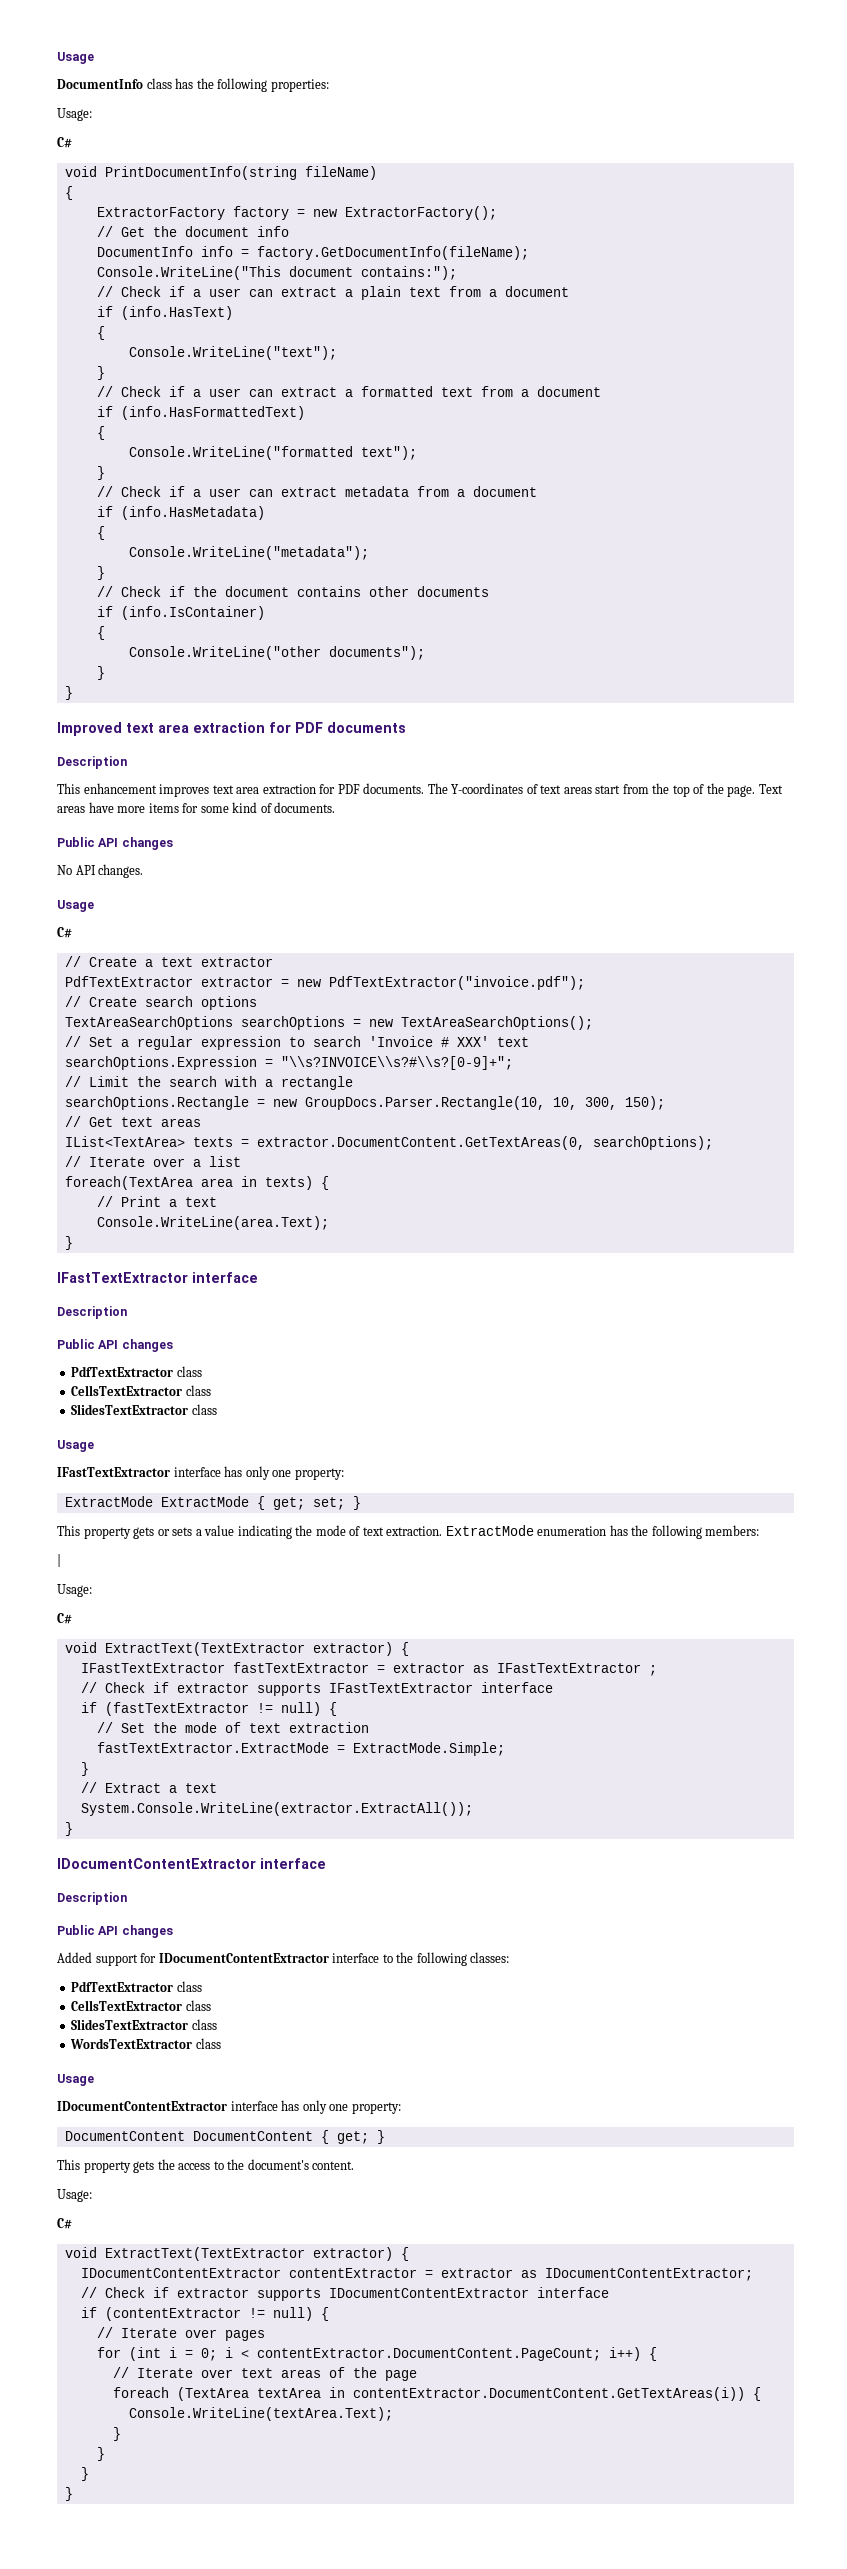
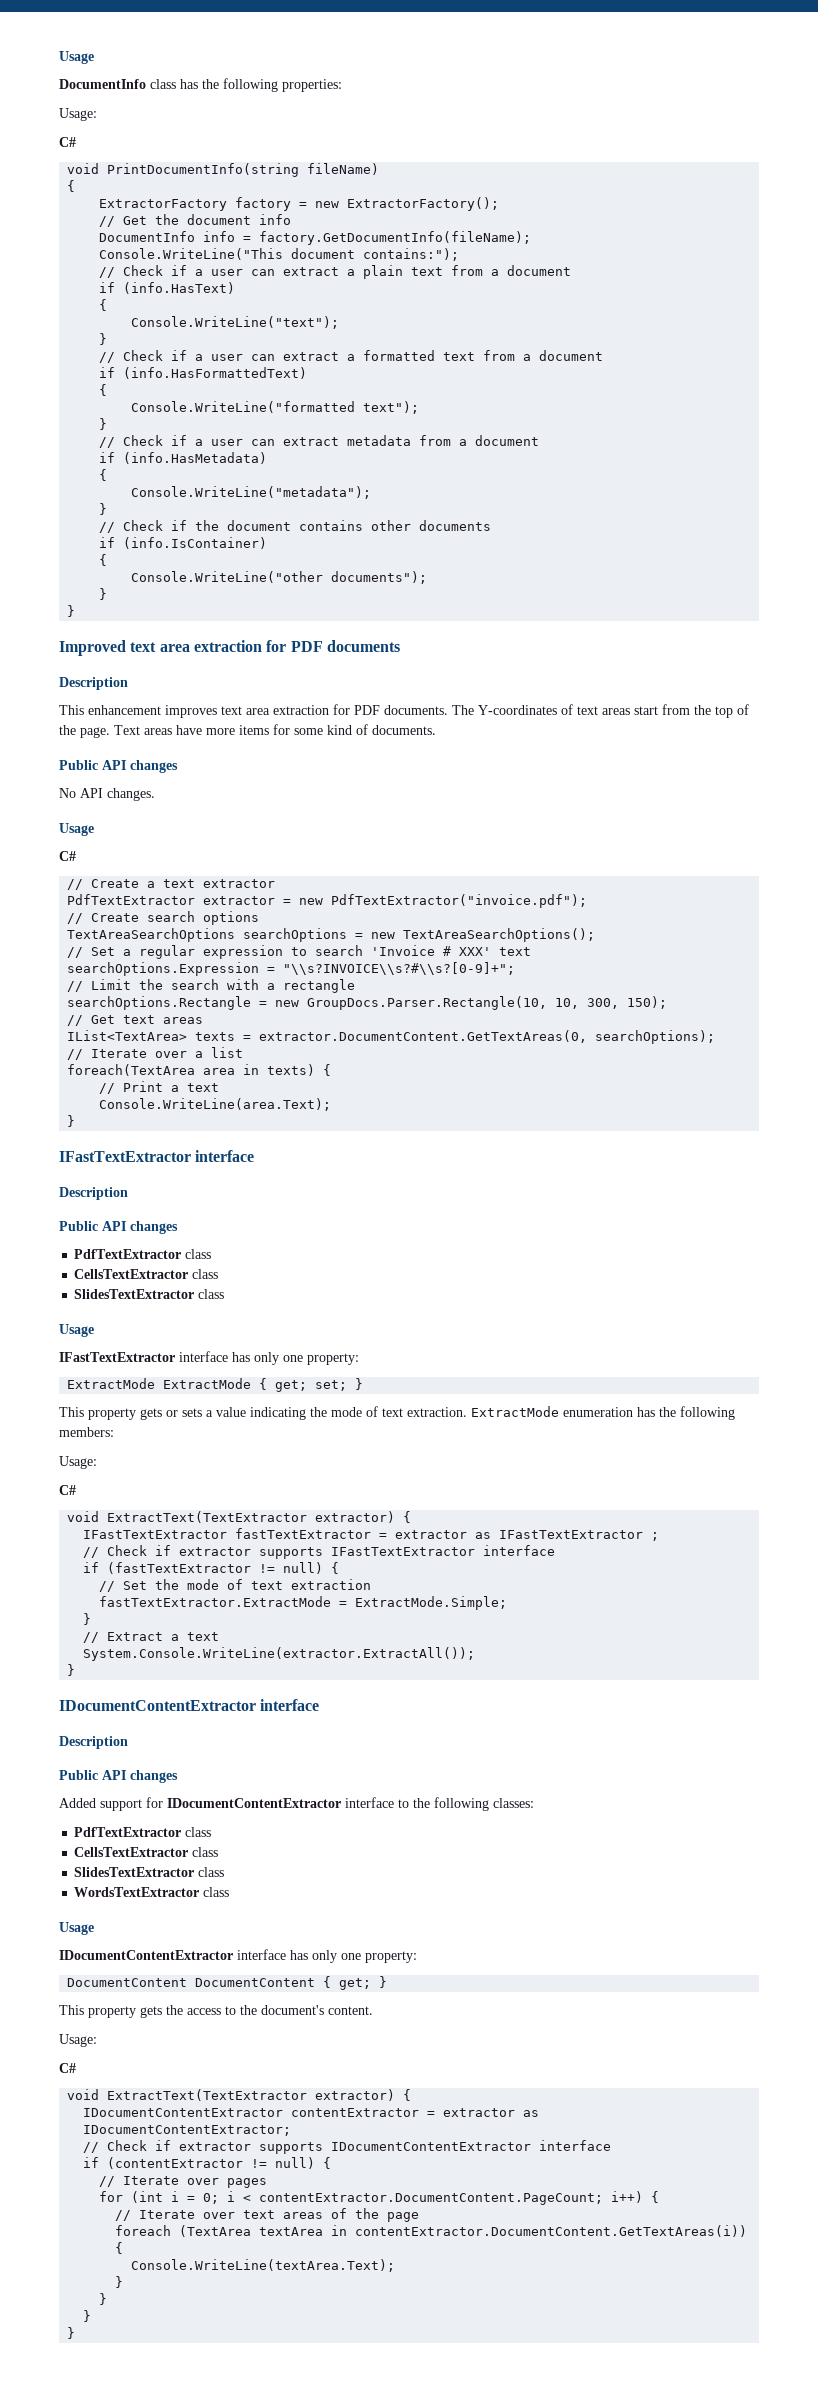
- |

